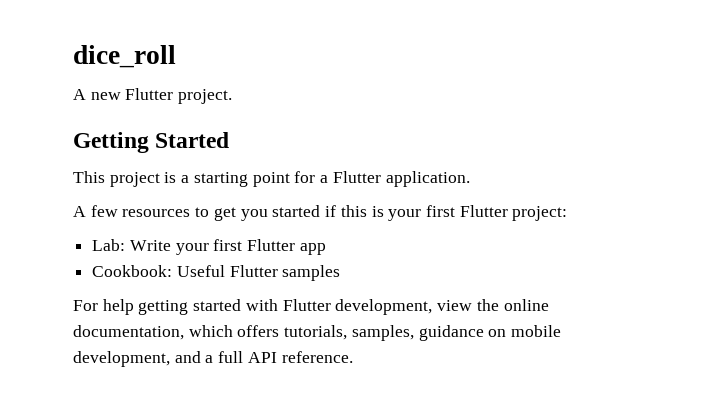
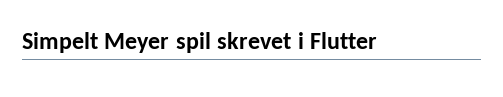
- dice_roll
- A new Flutter project.
- Getting Started
- This project is a starting point for a Flutter application.
- A few resources to get you started if this is your first Flutter project:
- Lab: Write your first Flutter app
- Cookbook: Useful Flutter samples
- For help getting started with Flutter development, view the online documentation, which offers tutorials, samples, guidance on mobile development, and a full API reference.
+ Simpelt Meyer spil skrevet i Flutter

